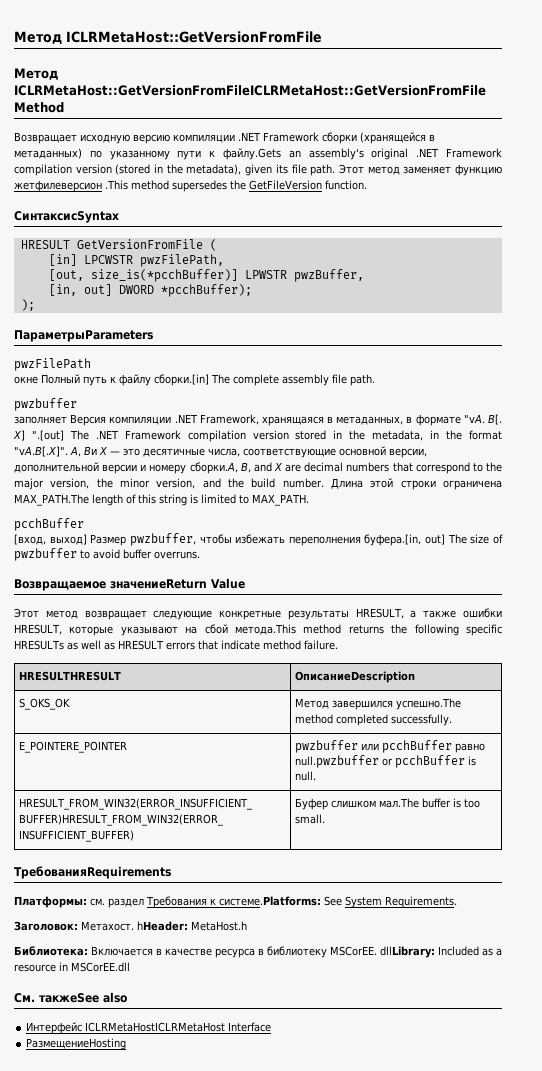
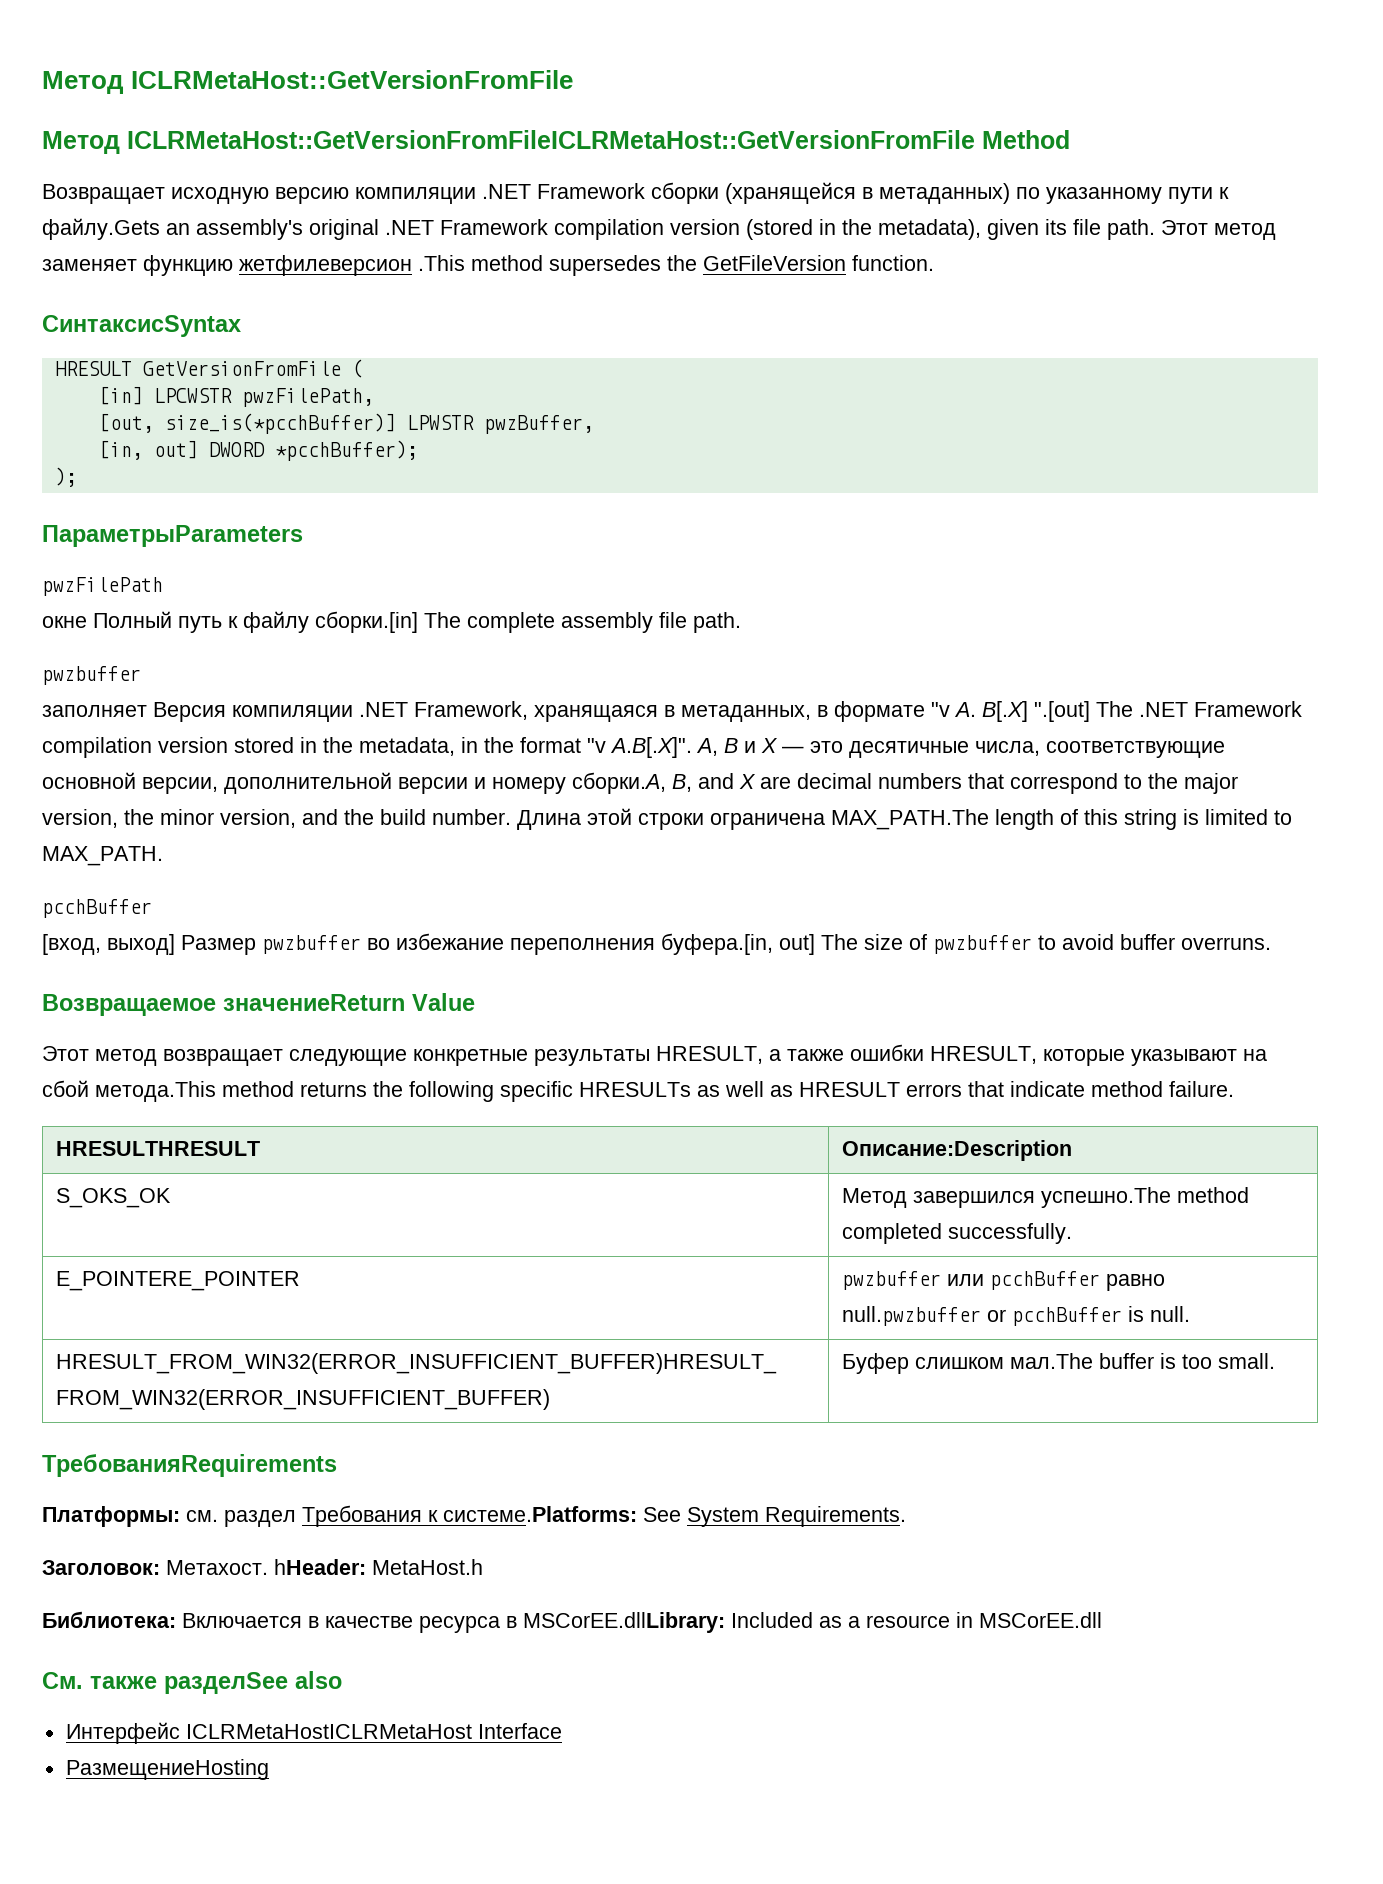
- заполняет Версия компиляции .NET Framework, хранящаяся в метаданных, в формате "vA. B[. X] ".[out] The .NET Framework compilation version stored in the metadata, in the format "vA.B[.X]". A, Bи X — это десятичные числа, соответствующие основной версии, дополнительной версии и номеру сборки.A, B, and X are decimal numbers that correspond to the major version, the minor version, and the build number.
+ заполняет Версия компиляции .NET Framework, хранящаяся в метаданных, в формате "v A. B[.X] ".[out] The .NET Framework compilation version stored in the metadata, in the format "v A.B[.X]". A, B и X — это десятичные числа, соответствующие основной версии, дополнительной версии и номеру сборки.A, B, and X are decimal numbers that correspond to the major version, the minor version, and the build number.
- [вход, выход] Размер pwzbuffer, чтобы избежать переполнения буфера.[in, out] The size of pwzbuffer to avoid buffer overruns.
+ [вход, выход] Размер pwzbuffer во избежание переполнения буфера.[in, out] The size of pwzbuffer to avoid buffer overruns.
- HRESULTHRESULT | ОписаниеDescription
+ HRESULTHRESULT | Описание:Description
- Библиотека: Включается в качестве ресурса в библиотеку MSCorEE. dllLibrary: Included as a resource in MSCorEE.dll
+ Библиотека: Включается в качестве ресурса в MSCorEE.dllLibrary: Included as a resource in MSCorEE.dll
- См. такжеSee also
+ См. также разделSee also

